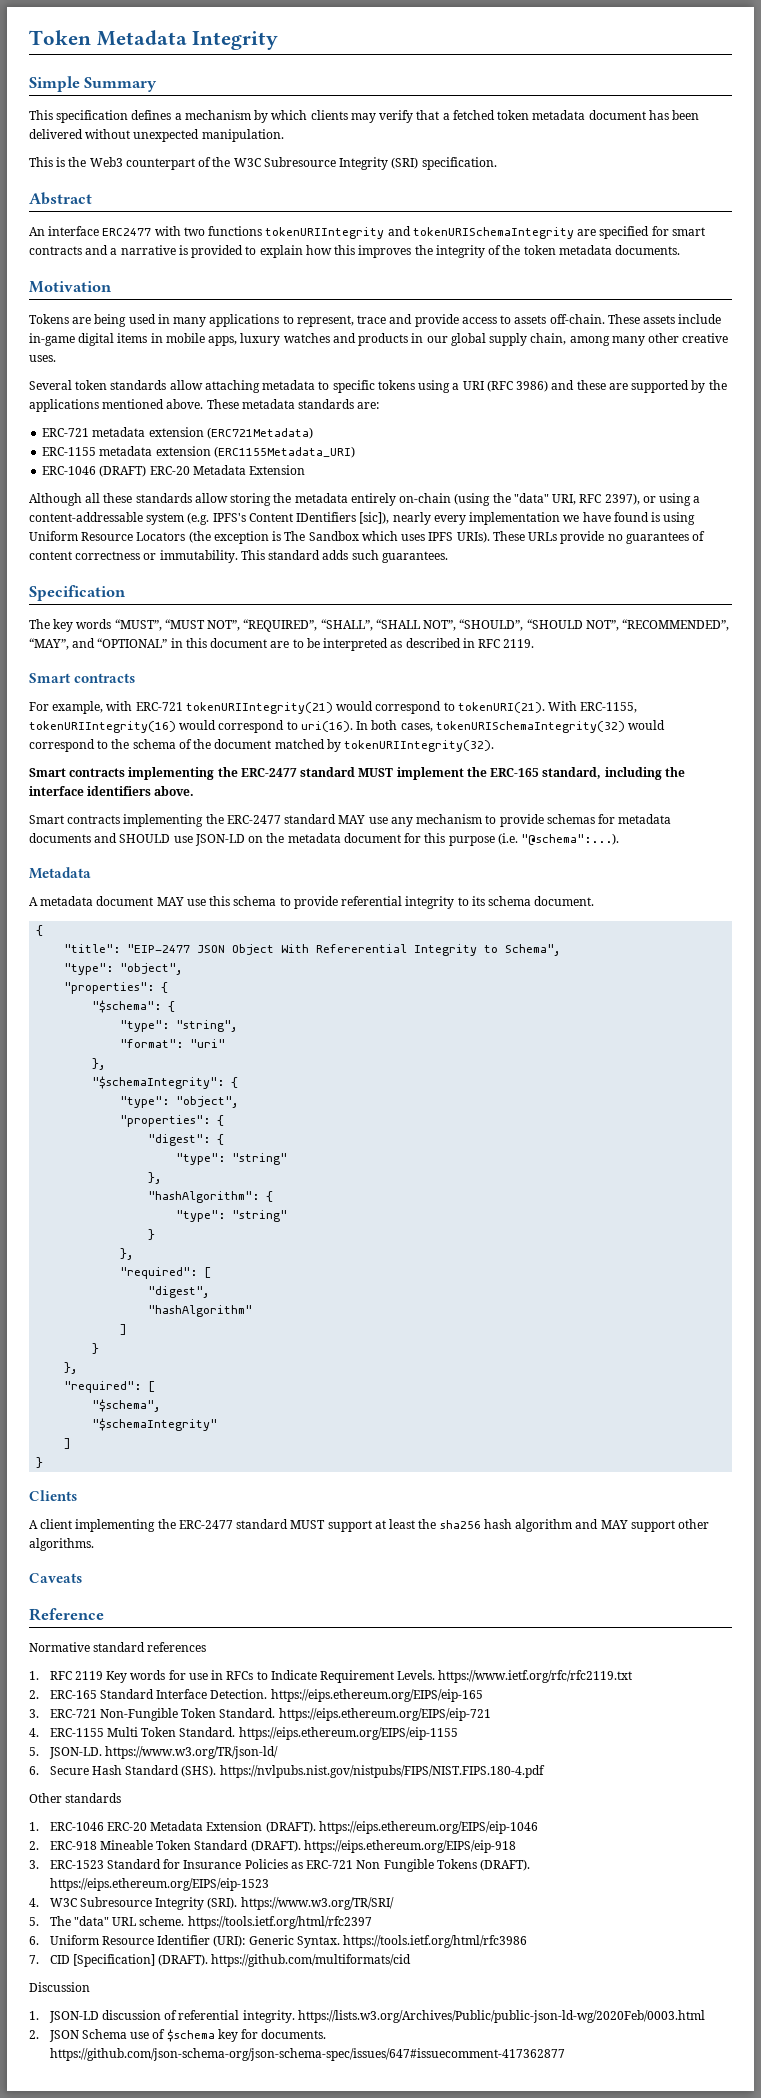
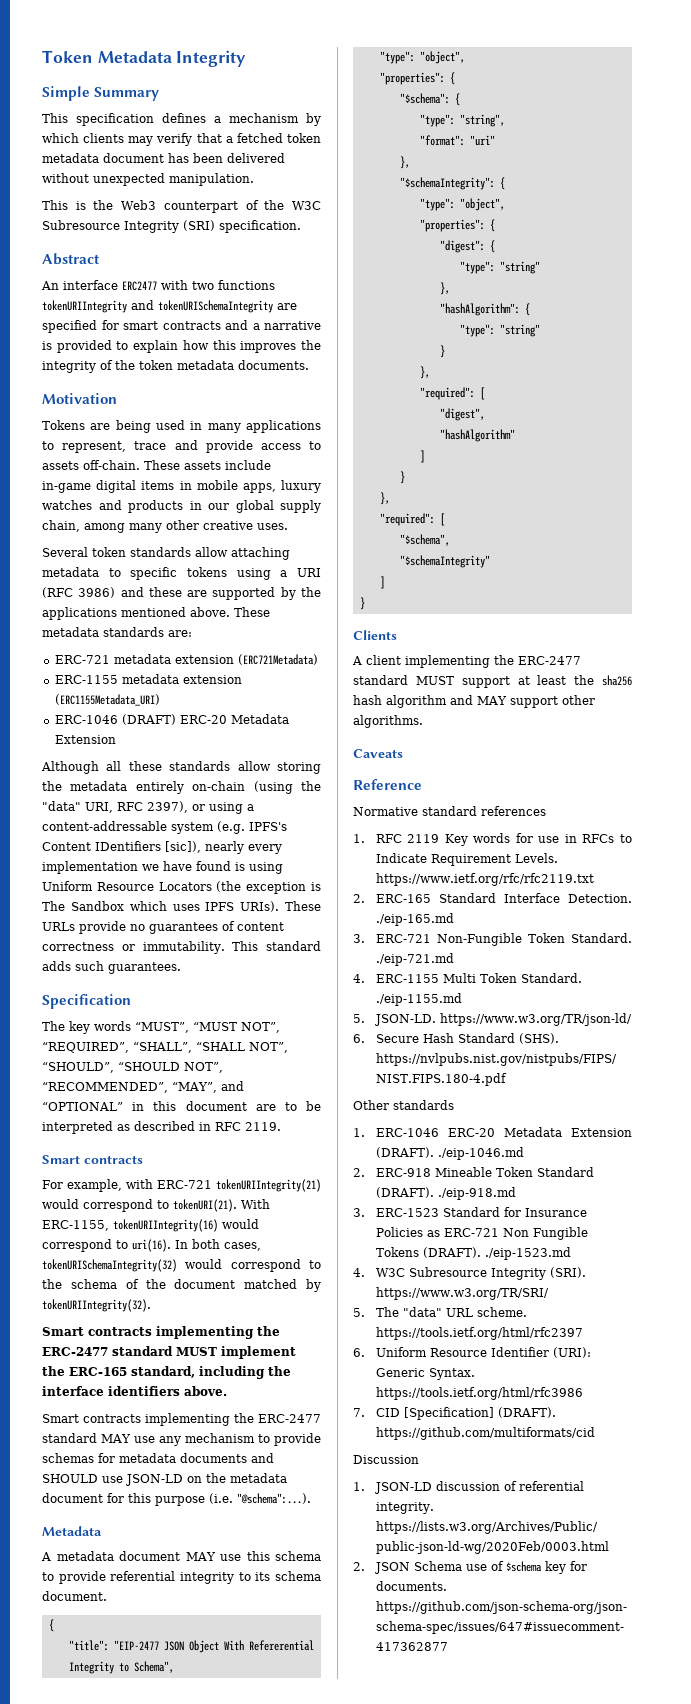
- 2. ERC-165 Standard Interface Detection. https://eips.ethereum.org/EIPS/eip-165
+ 2. ERC-165 Standard Interface Detection. ./eip-165.md
- 3. ERC-721 Non-Fungible Token Standard. https://eips.ethereum.org/EIPS/eip-721
+ 3. ERC-721 Non-Fungible Token Standard. ./eip-721.md
- 4. ERC-1155 Multi Token Standard. https://eips.ethereum.org/EIPS/eip-1155
+ 4. ERC-1155 Multi Token Standard. ./eip-1155.md
- 1. ERC-1046 ERC-20 Metadata Extension (DRAFT). https://eips.ethereum.org/EIPS/eip-1046
+ 1. ERC-1046 ERC-20 Metadata Extension (DRAFT). ./eip-1046.md
- 2. ERC-918 Mineable Token Standard (DRAFT). https://eips.ethereum.org/EIPS/eip-918
+ 2. ERC-918 Mineable Token Standard (DRAFT). ./eip-918.md
- 3. ERC-1523 Standard for Insurance Policies as ERC-721 Non Fungible Tokens (DRAFT). https://eips.ethereum.org/EIPS/eip-1523
+ 3. ERC-1523 Standard for Insurance Policies as ERC-721 Non Fungible Tokens (DRAFT). ./eip-1523.md

